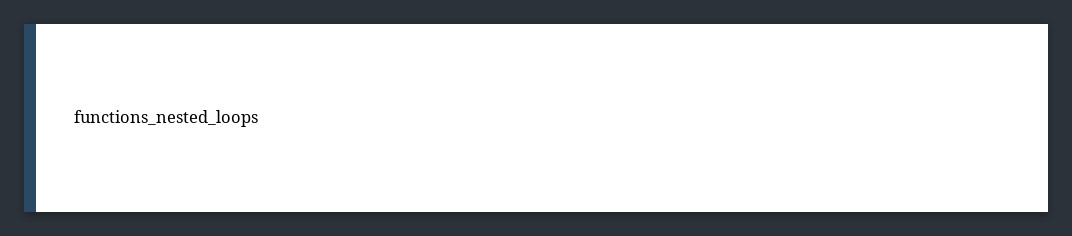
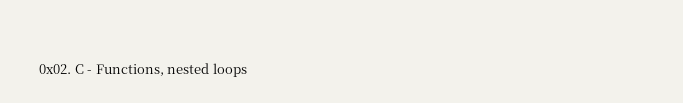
- functions_nested_loops
+ 0x02. C - Functions, nested loops

